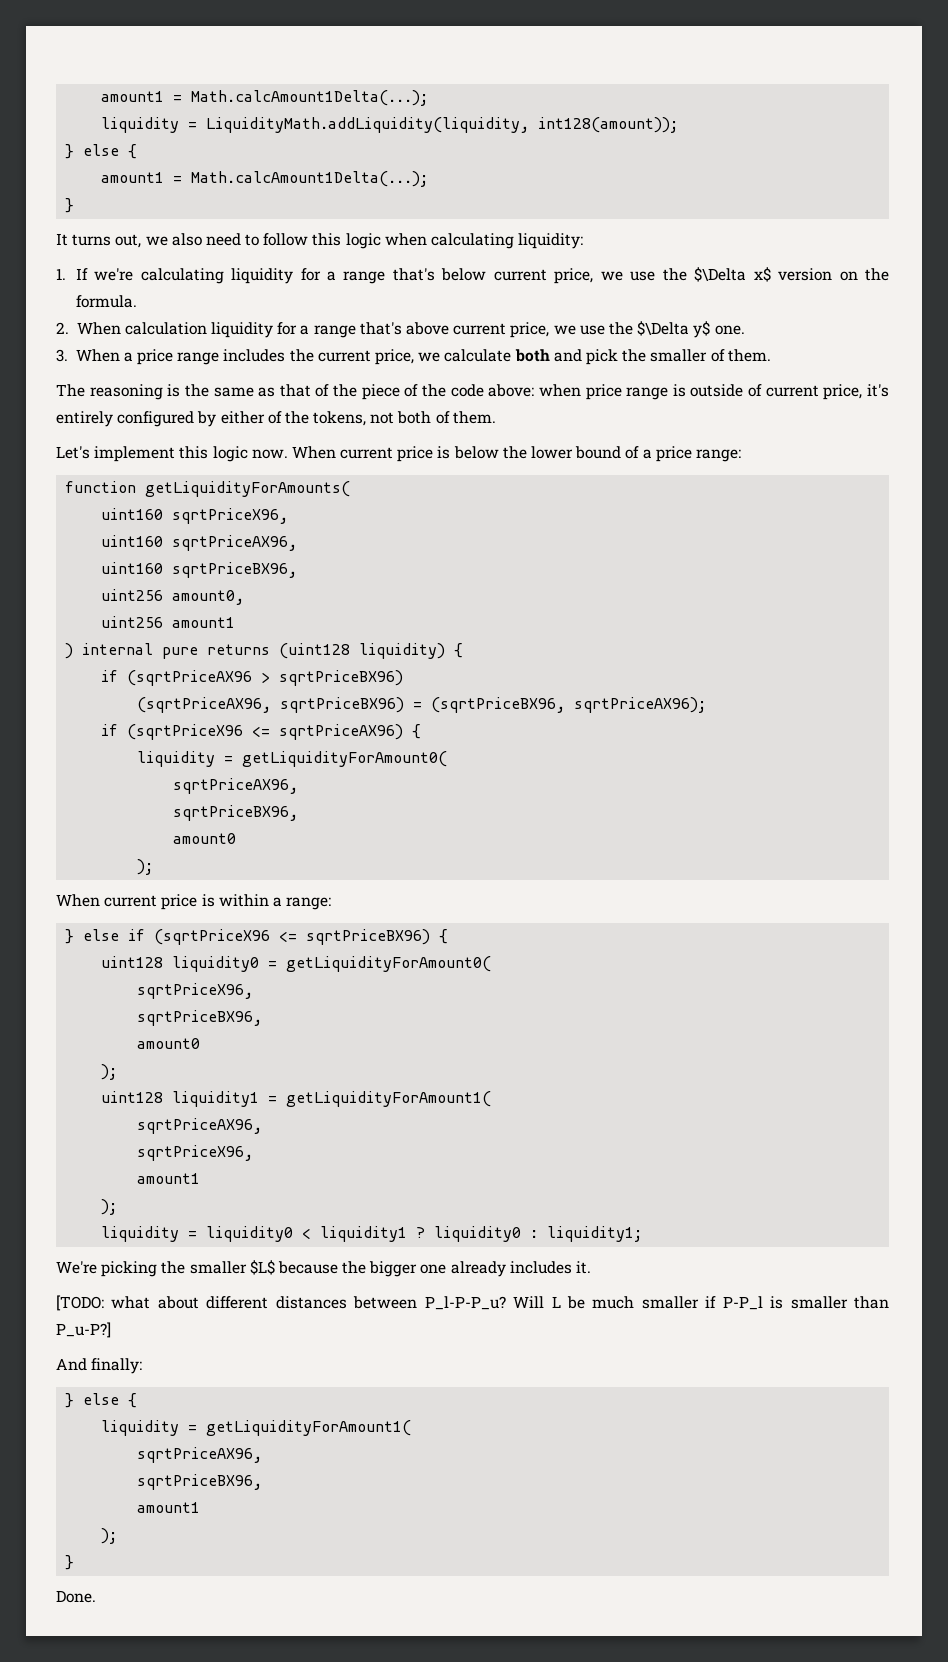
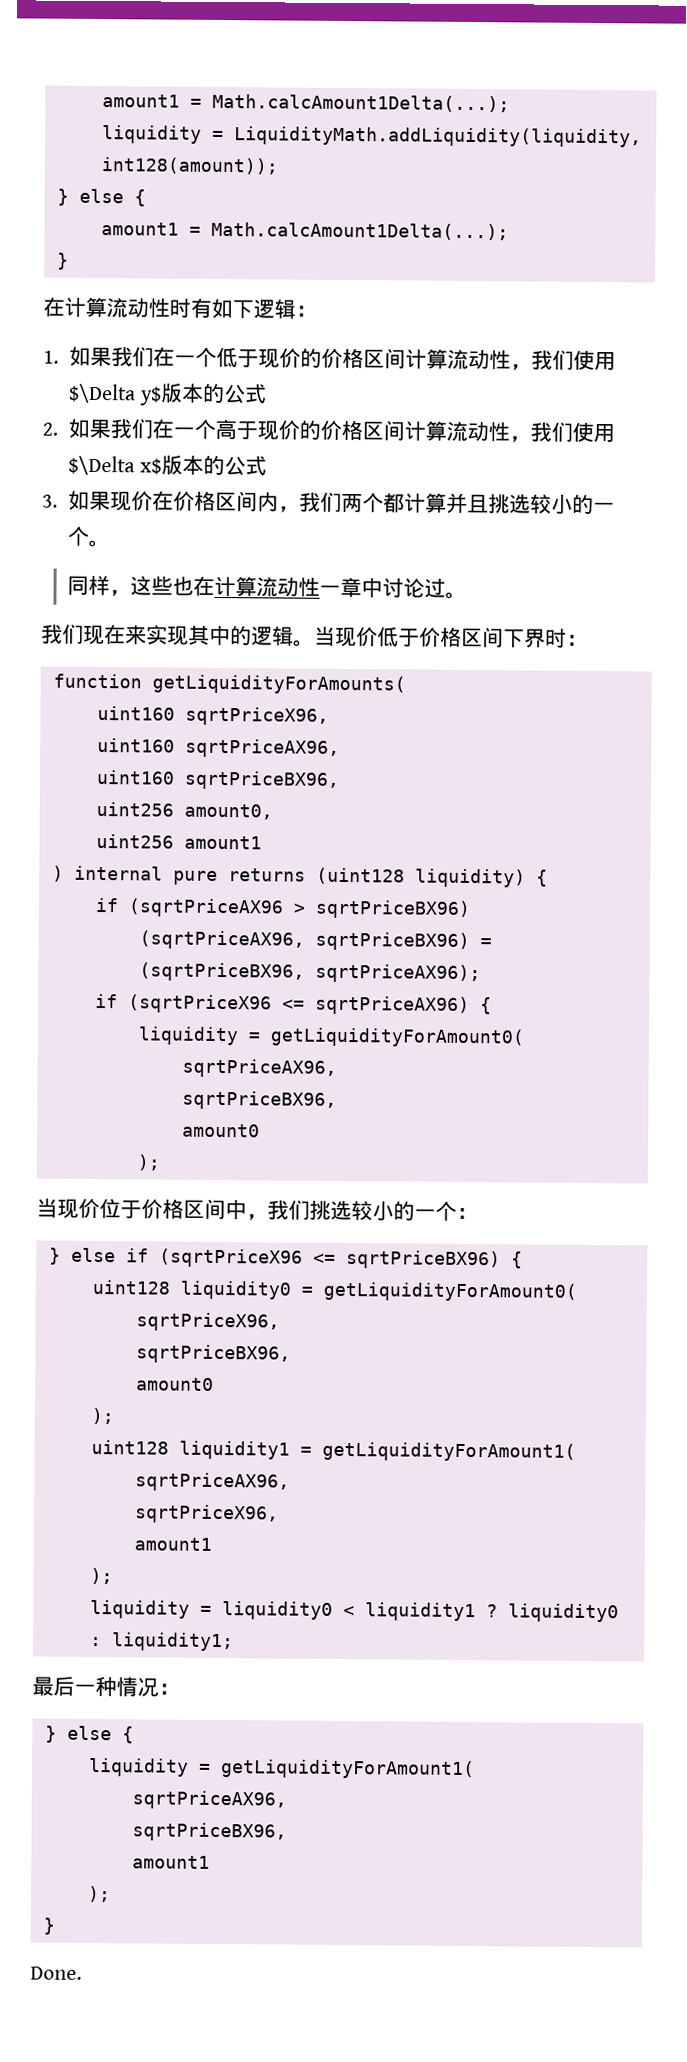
- It turns out, we also need to follow this logic when calculating liquidity:
- 1. If we're calculating liquidity for a range that's below current price, we use the $\Delta x$ version on the formula.
- 2. When calculation liquidity for a range that's above current price, we use the $\Delta y$ one.
- 3. When a price range includes the current price, we calculate both and pick the smaller of them.
- The reasoning is the same as that of the piece of the code above: when price range is outside of current price, it's entirely configured by either of the tokens, not both of them.
- Let's implement this logic now. When current price is below the lower bound of a price range:
+ 在计算流动性时有如下逻辑：
+ 1.如果我们在一个低于现价的价格区间计算流动性，我们使用$\Delta y$版本的公式
+ 2.如果我们在一个高于现价的价格区间计算流动性，我们使用$\Delta x$版本的公式
+ 3.如果现价在价格区间内，我们两个都计算并且挑选较小的一个。
+ 同样，这些也在计算流动性一章中讨论过。
+ 我们现在来实现其中的逻辑。当现价低于价格区间下界时：
- When current price is within a range:
+ 当现价位于价格区间中，我们挑选较小的一个：
- We're picking the smaller $L$ because the bigger one already includes it.
- [TODO: what about different distances between P_l-P-P_u? Will L be much smaller if P-P_l is smaller than P_u-P?]
- And finally:
+ 最后一种情况：

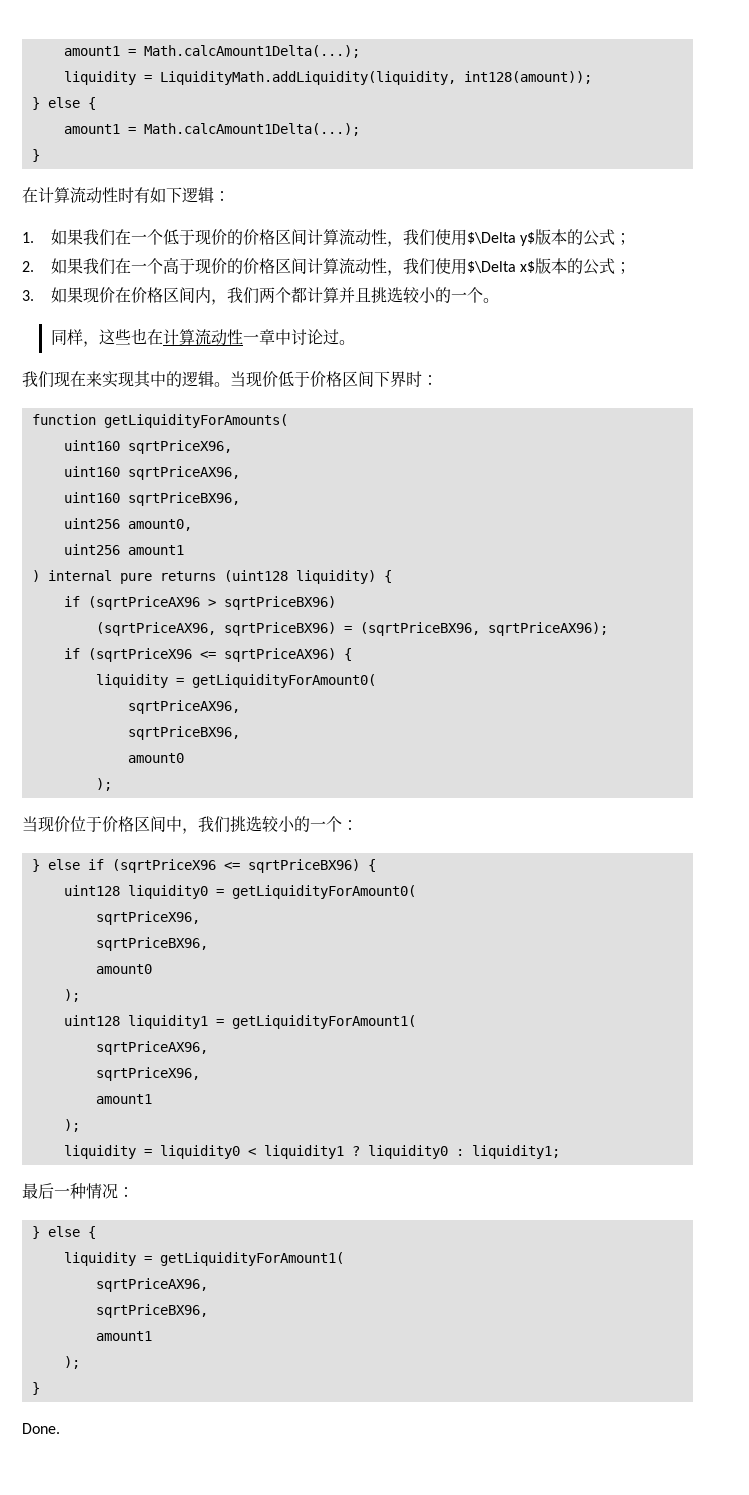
- 1.如果我们在一个低于现价的价格区间计算流动性，我们使用$\Delta y$版本的公式
+ 1.如果我们在一个低于现价的价格区间计算流动性，我们使用$\Delta y$版本的公式；
- 2.如果我们在一个高于现价的价格区间计算流动性，我们使用$\Delta x$版本的公式
+ 2.如果我们在一个高于现价的价格区间计算流动性，我们使用$\Delta x$版本的公式；

